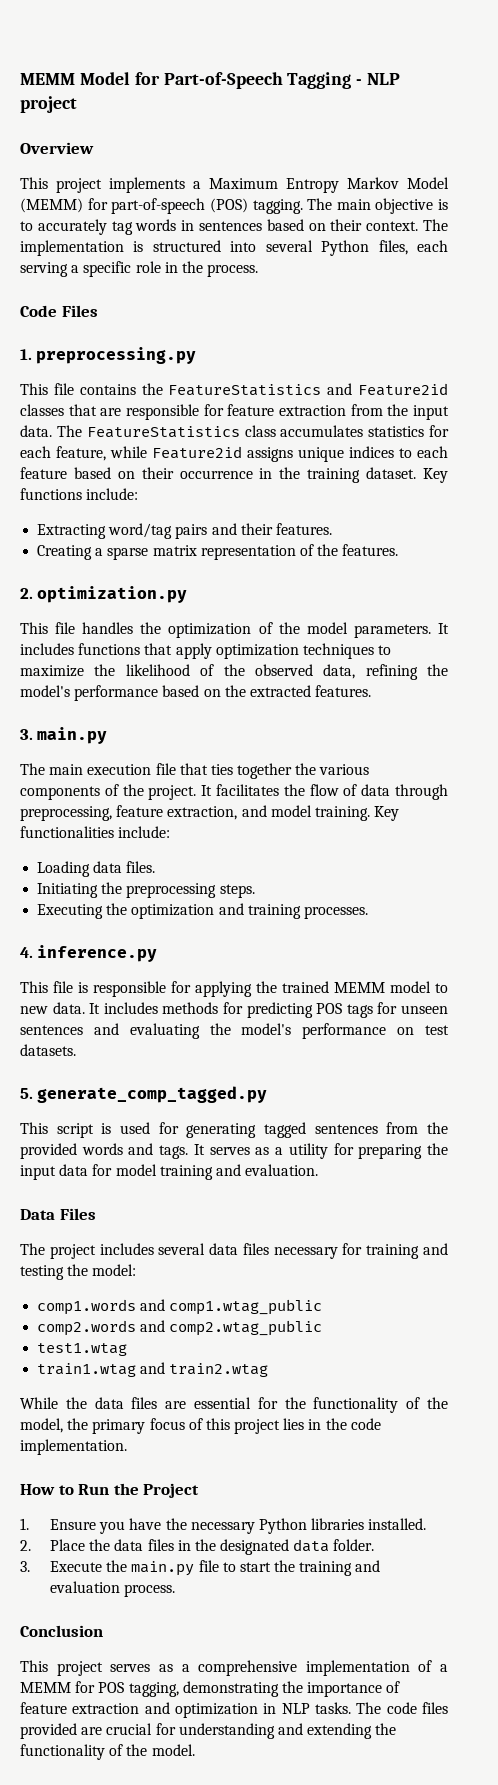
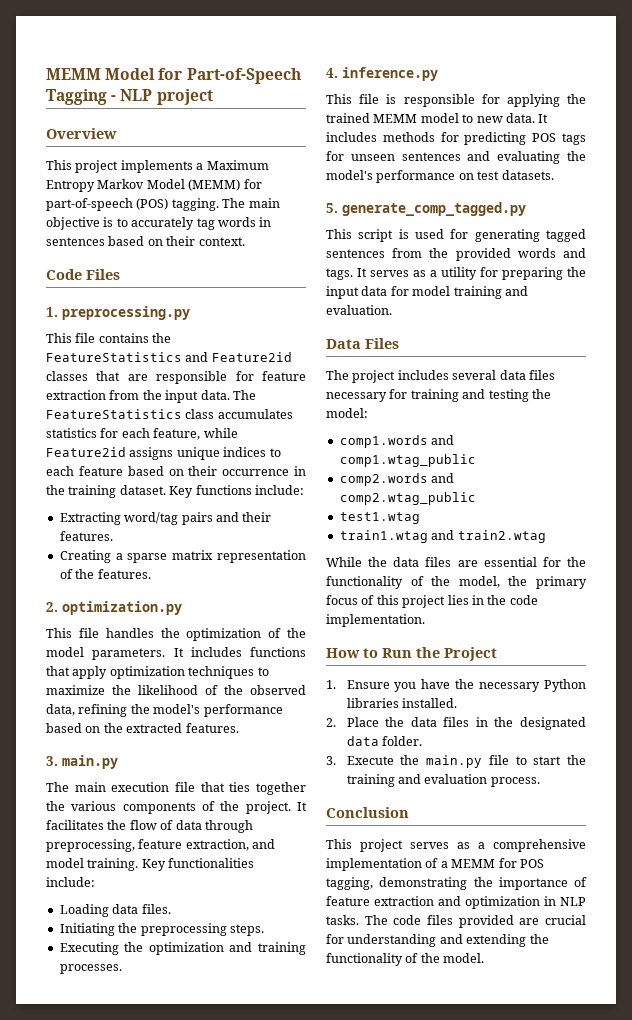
- The implementation is structured into several Python files, each serving a specific role in the process.

